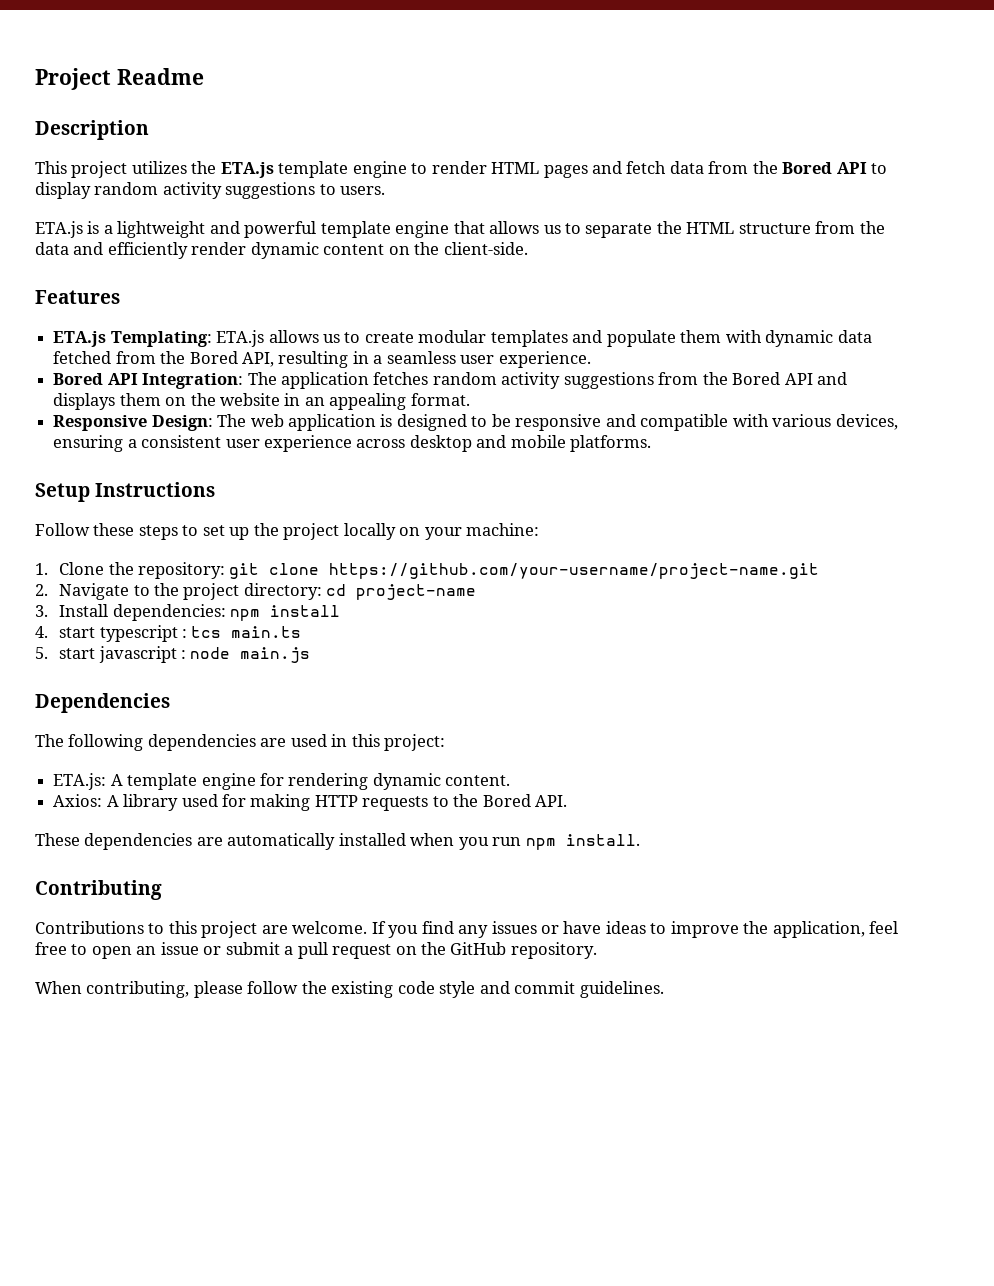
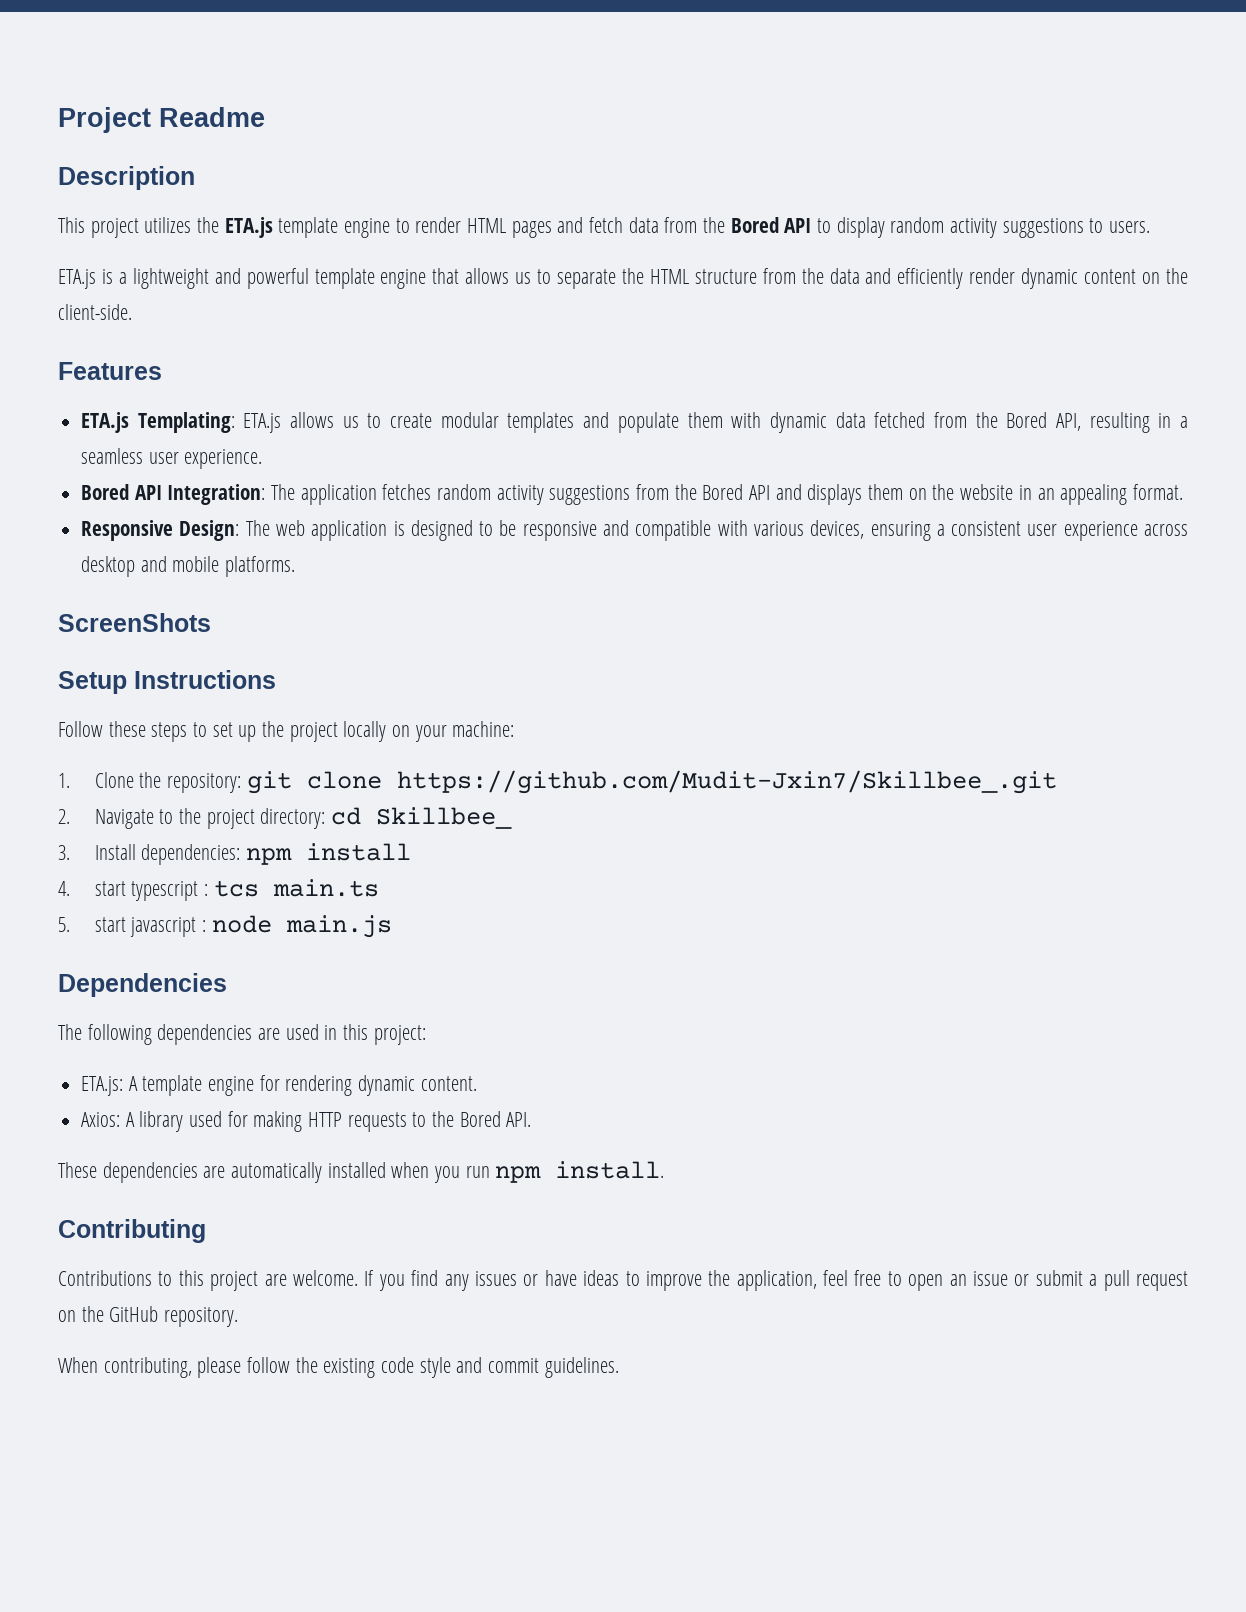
+ ScreenShots
- 1. Clone the repository: git clone https://github.com/your-username/project-name.git
+ 1. Clone the repository: git clone https://github.com/Mudit-Jxin7/Skillbee_.git
- 2. Navigate to the project directory: cd project-name
+ 2. Navigate to the project directory: cd Skillbee_

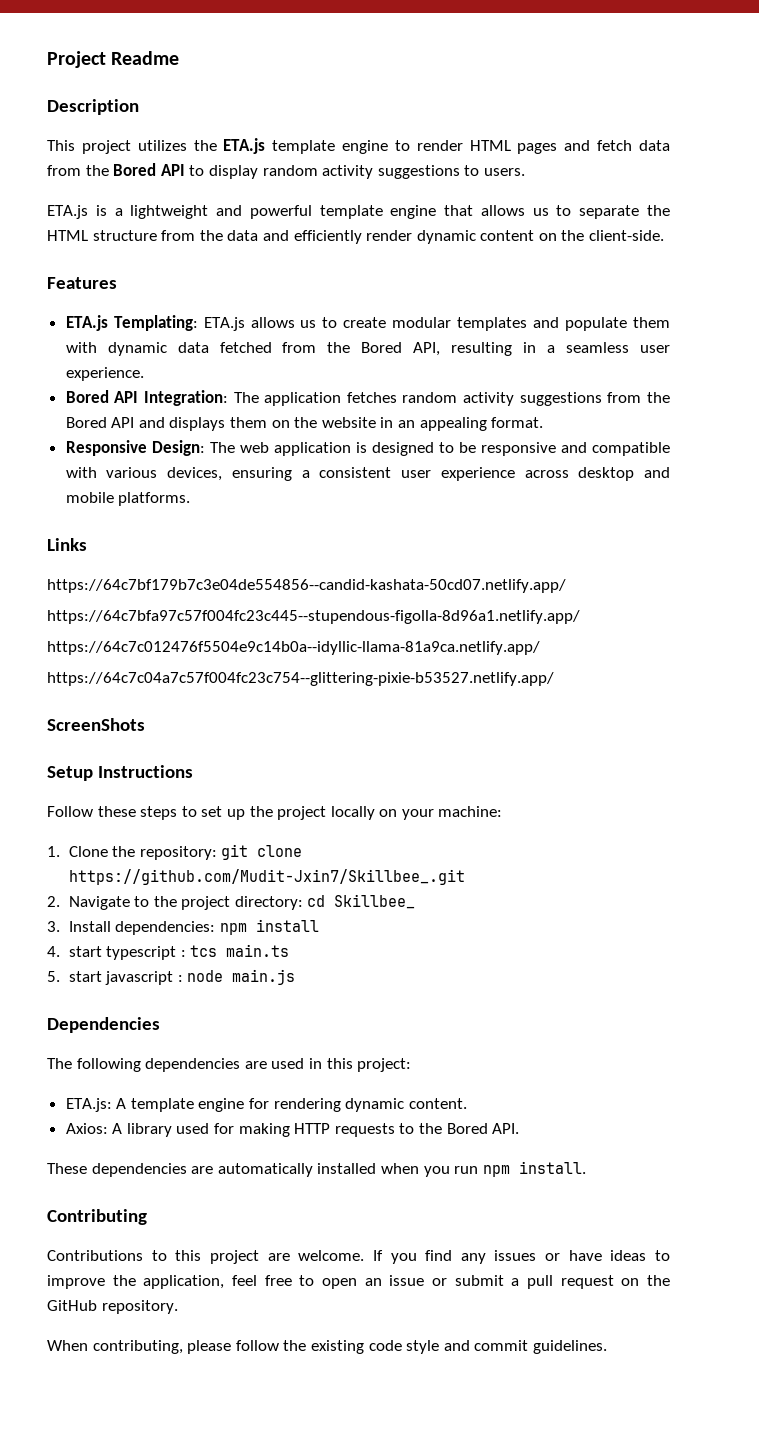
+ Links
+ https://64c7bf179b7c3e04de554856--candid-kashata-50cd07.netlify.app/
+ https://64c7bfa97c57f004fc23c445--stupendous-figolla-8d96a1.netlify.app/
+ https://64c7c012476f5504e9c14b0a--idyllic-llama-81a9ca.netlify.app/
+ https://64c7c04a7c57f004fc23c754--glittering-pixie-b53527.netlify.app/

